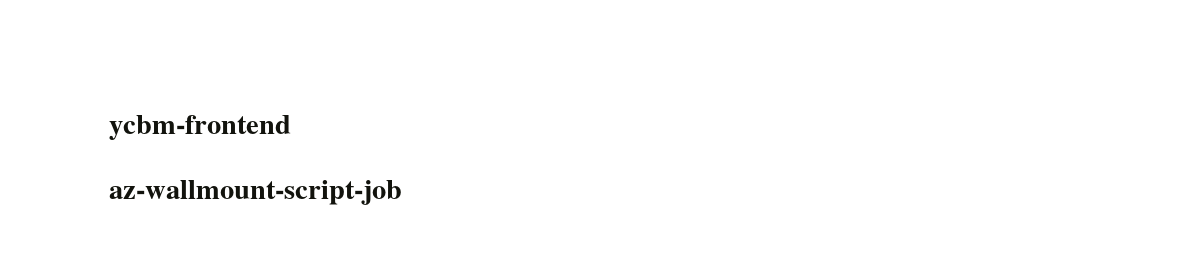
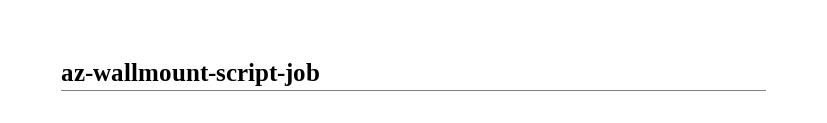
- ycbm-frontend

